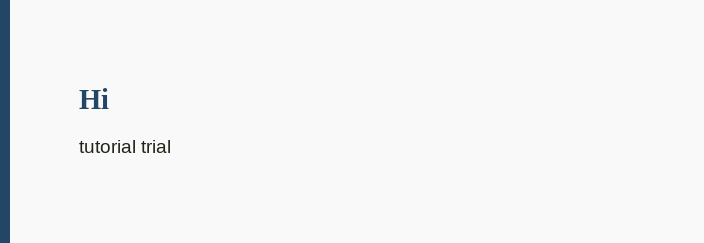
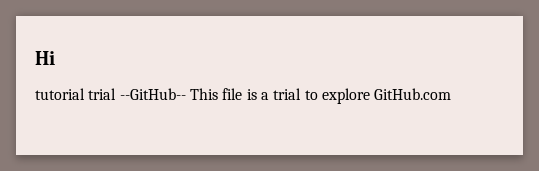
- tutorial trial
+ tutorial trial --GitHub-- This file is a trial to explore GitHub.com

